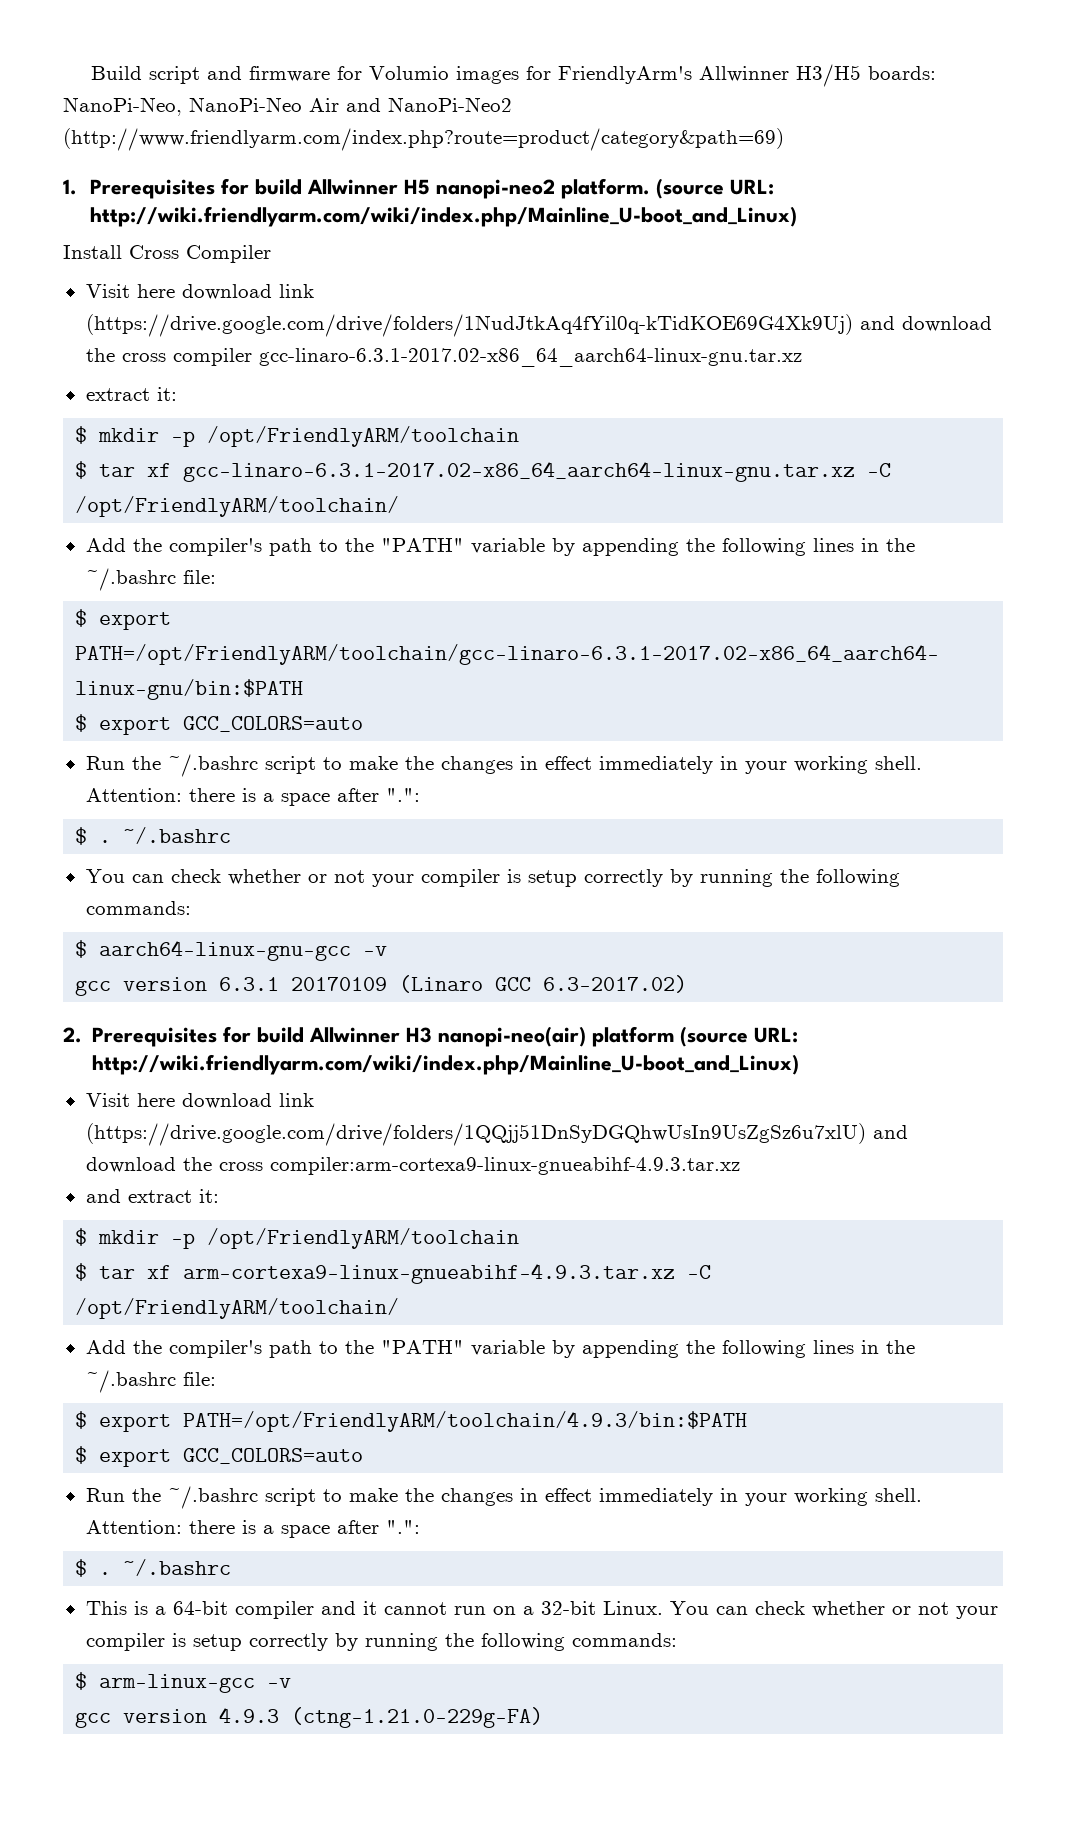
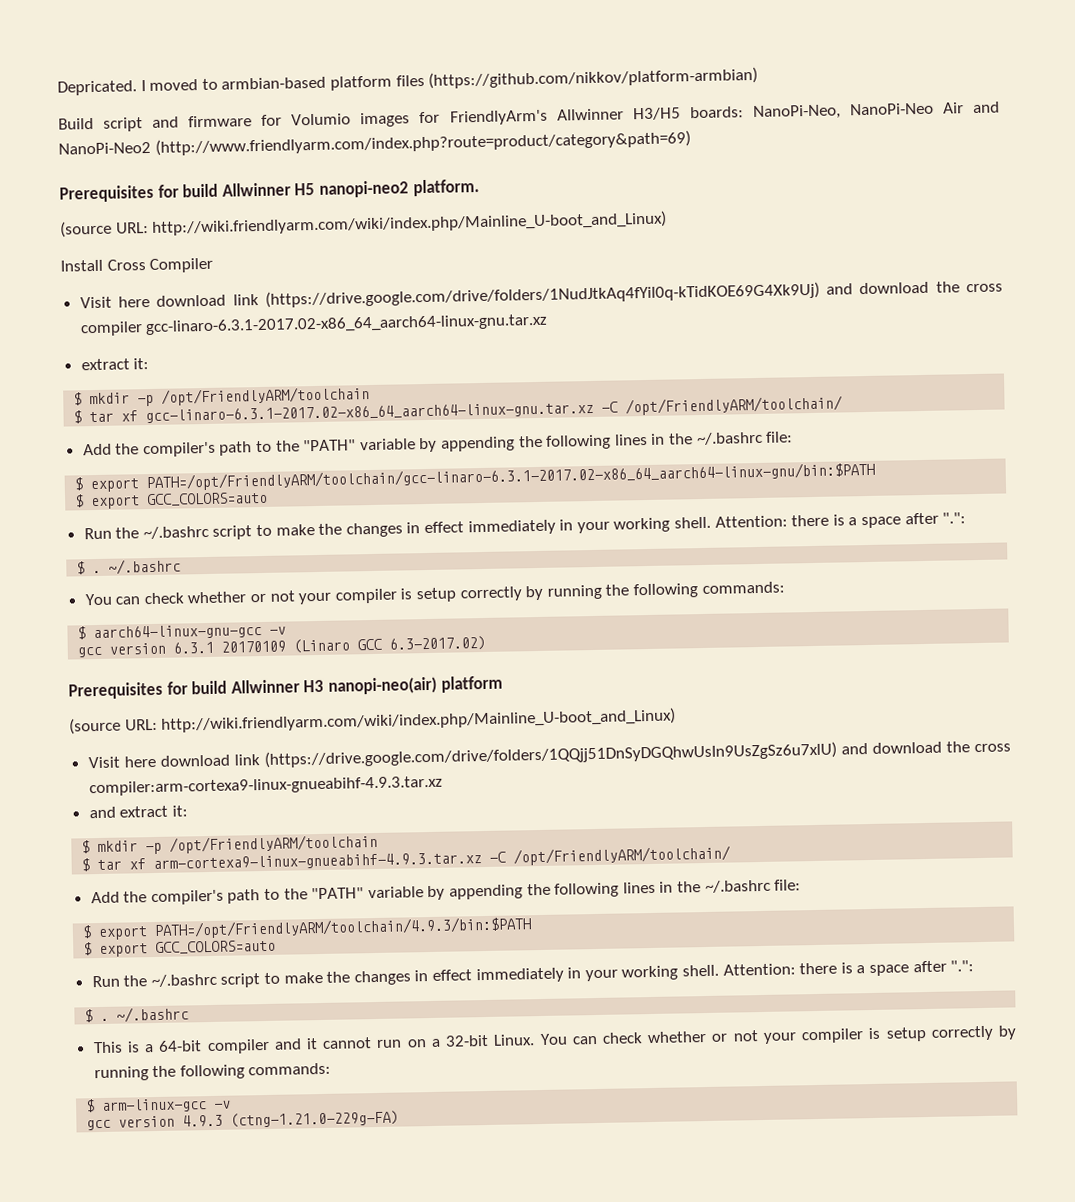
+ Depricated. I moved to armbian-based platform files (https://github.com/nikkov/platform-armbian)
- 1. Prerequisites for build Allwinner H5 nanopi-neo2 platform. (source URL: http://wiki.friendlyarm.com/wiki/index.php/Mainline_U-boot_and_Linux)
+ Prerequisites for build Allwinner H5 nanopi-neo2 platform.
+ (source URL: http://wiki.friendlyarm.com/wiki/index.php/Mainline_U-boot_and_Linux)
- 2. Prerequisites for build Allwinner H3 nanopi-neo(air) platform (source URL: http://wiki.friendlyarm.com/wiki/index.php/Mainline_U-boot_and_Linux)
+ Prerequisites for build Allwinner H3 nanopi-neo(air) platform
+ (source URL: http://wiki.friendlyarm.com/wiki/index.php/Mainline_U-boot_and_Linux)

